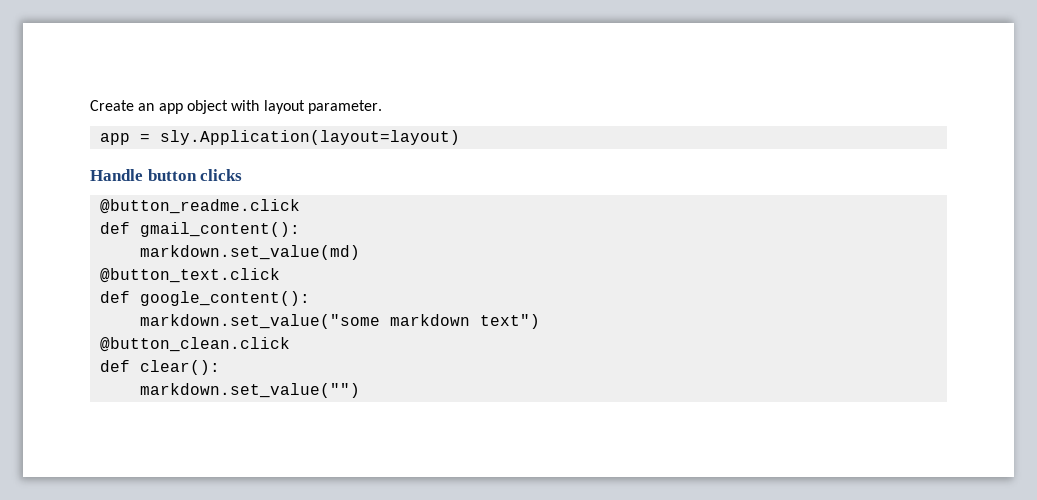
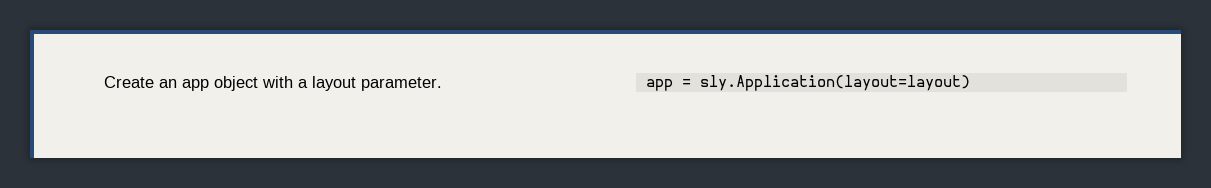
- Create an app object with layout parameter.
+ Create an app object with a layout parameter.
- Handle button clicks
- @button_readme.click
- def gmail_content():
- markdown.set_value(md)
- @button_text.click
- def google_content():
- markdown.set_value("some markdown text")
- @button_clean.click
- def clear():
- markdown.set_value("")

